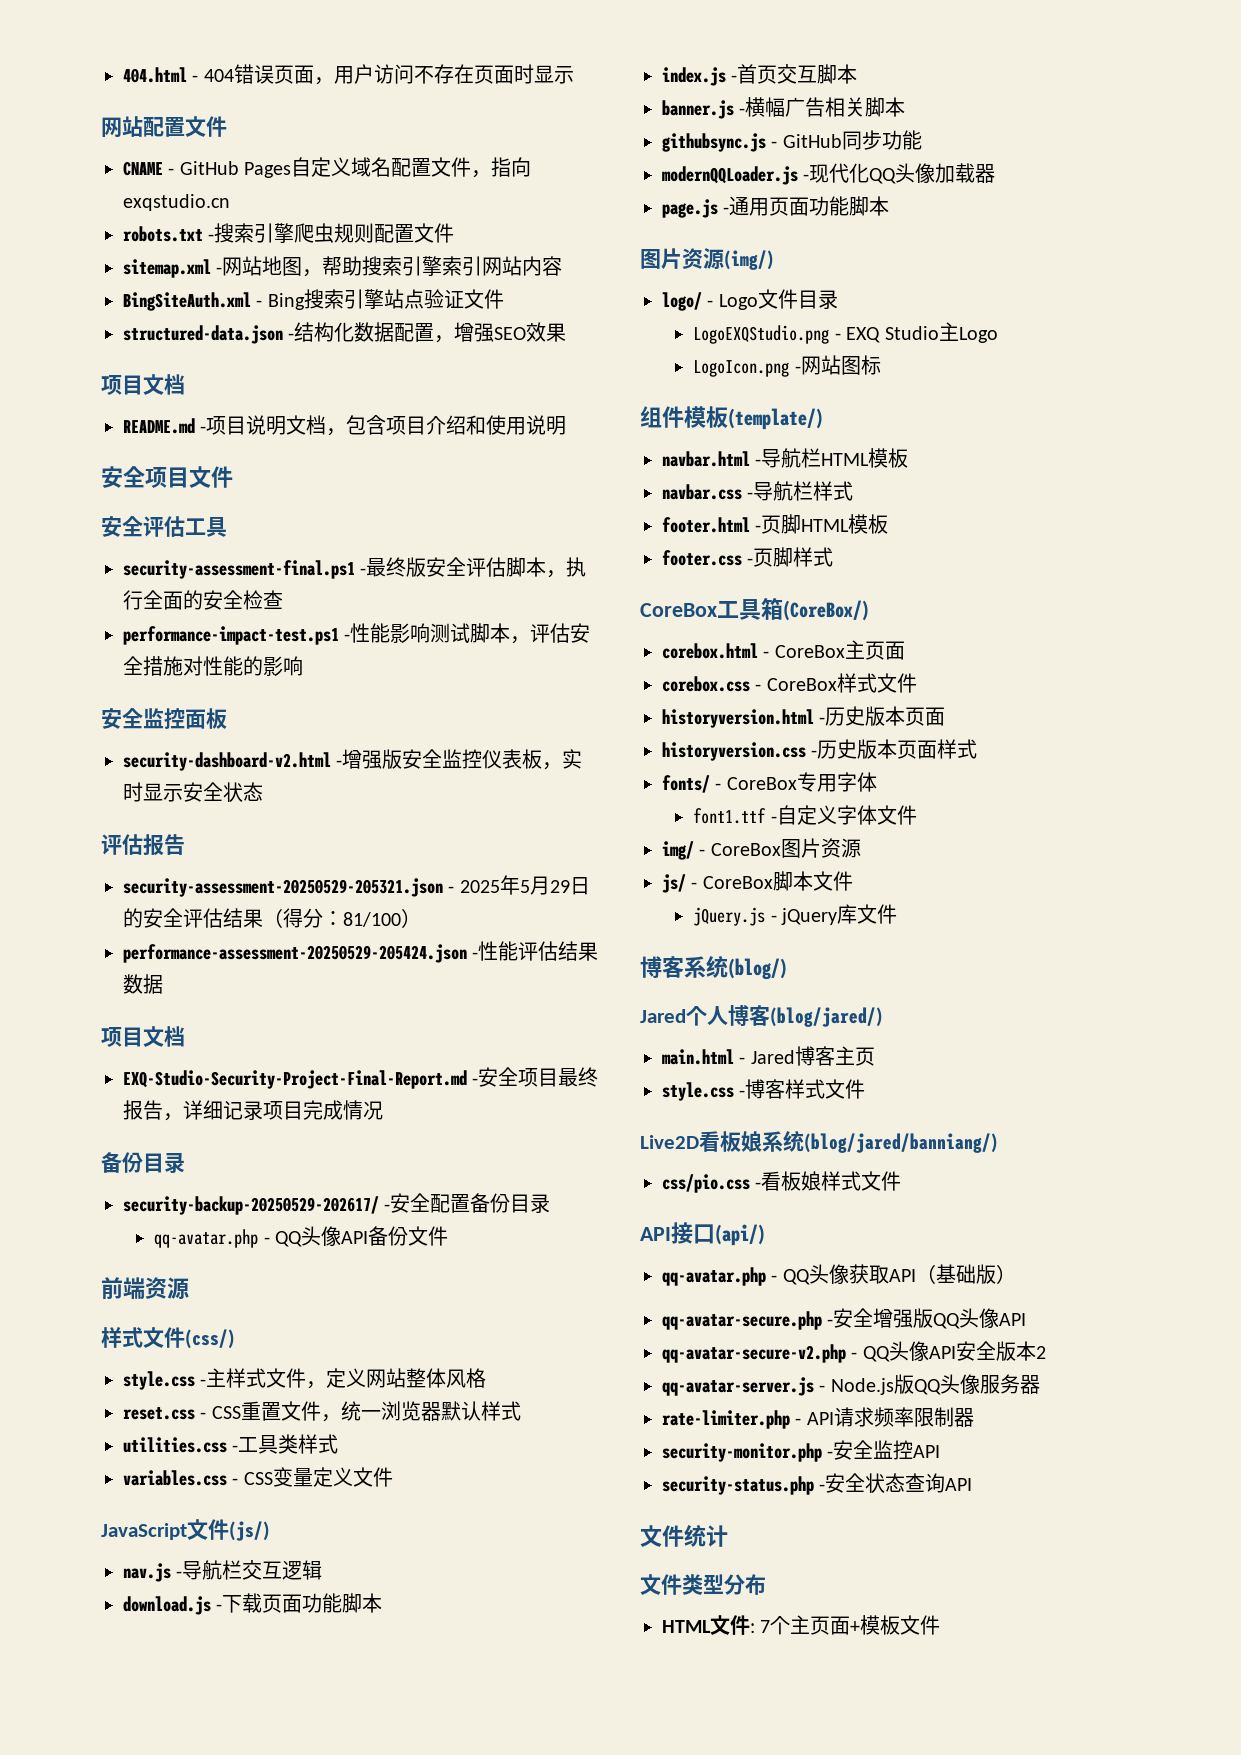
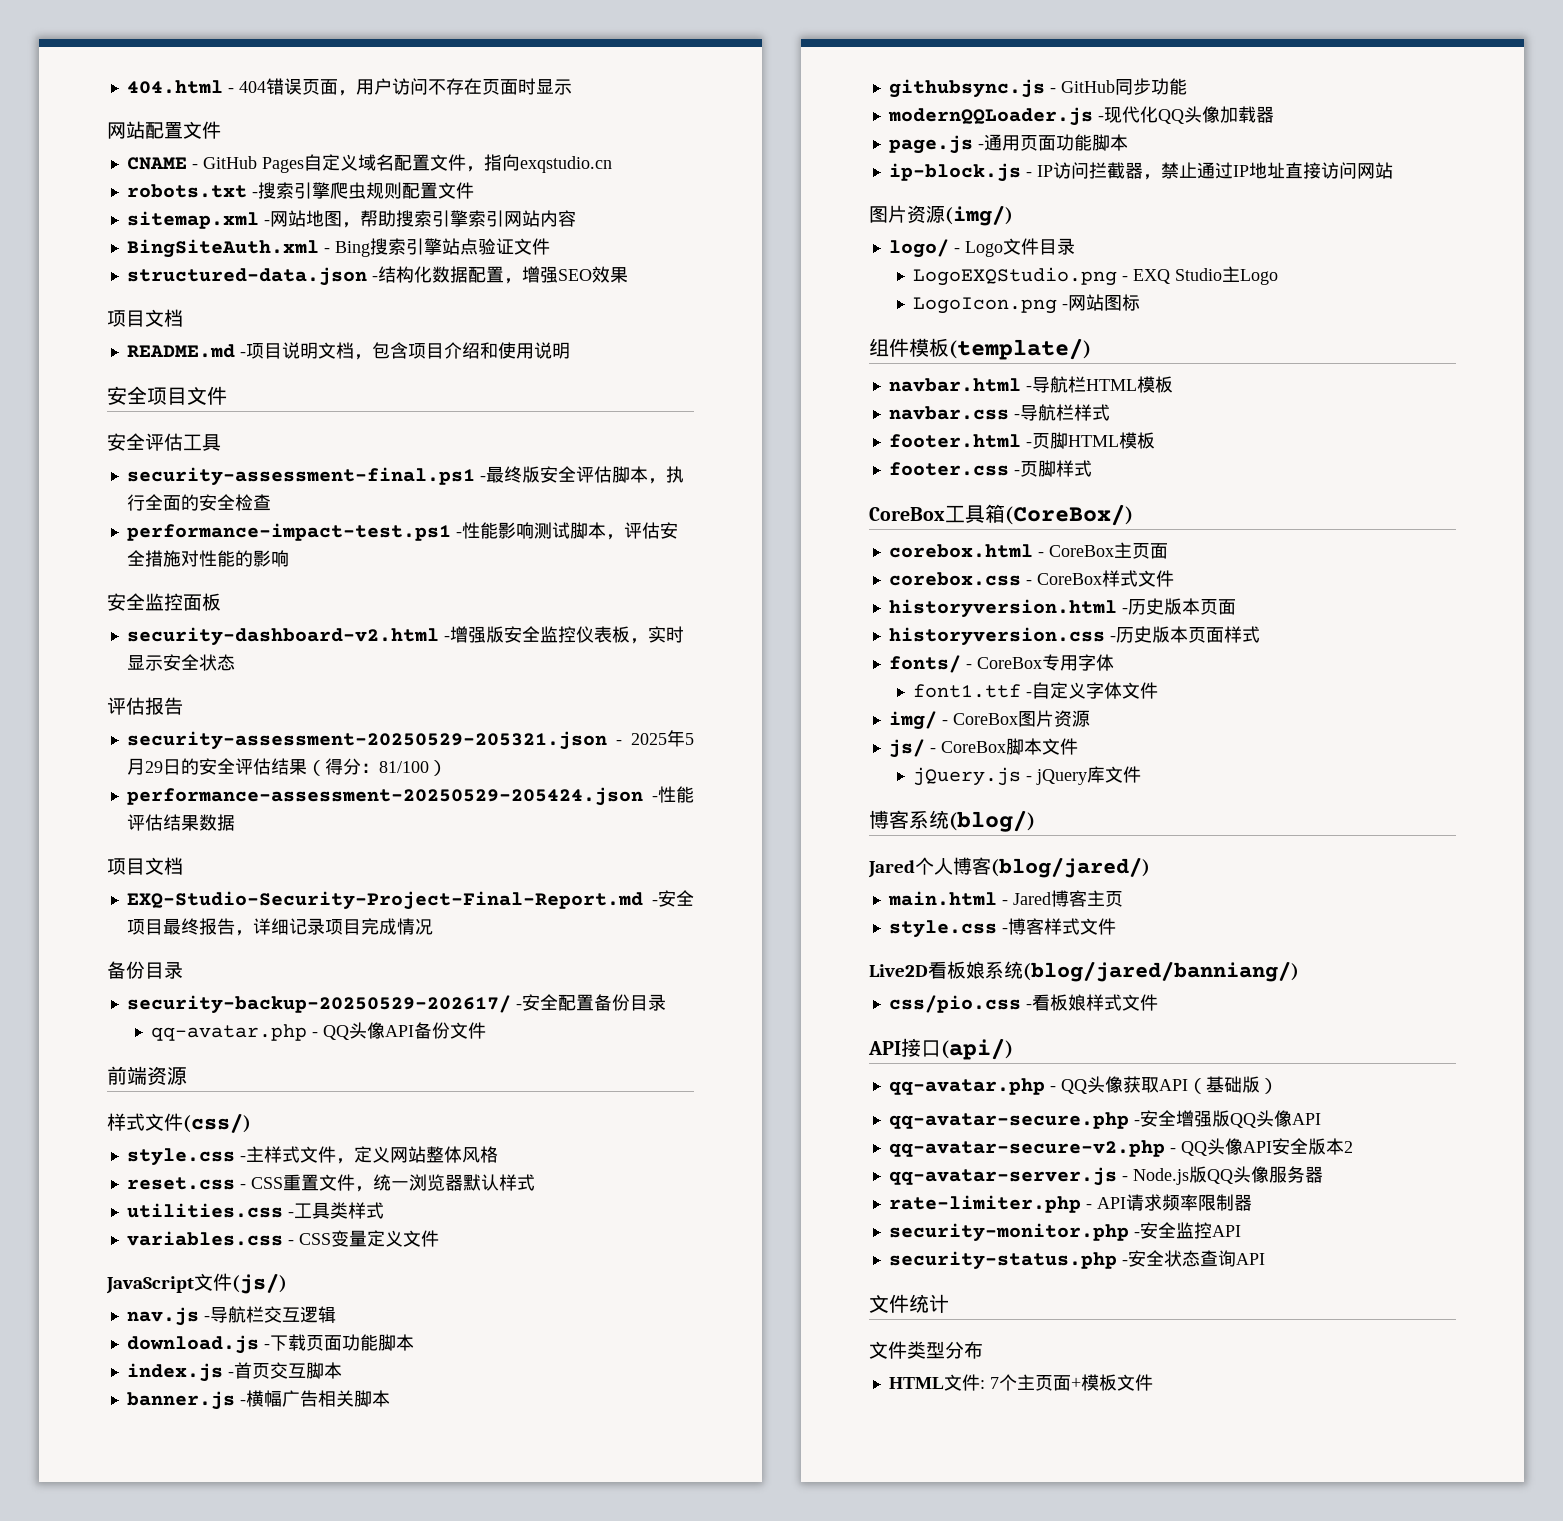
+ ip-block.js - IP访问拦截器，禁止通过IP地址直接访问网站

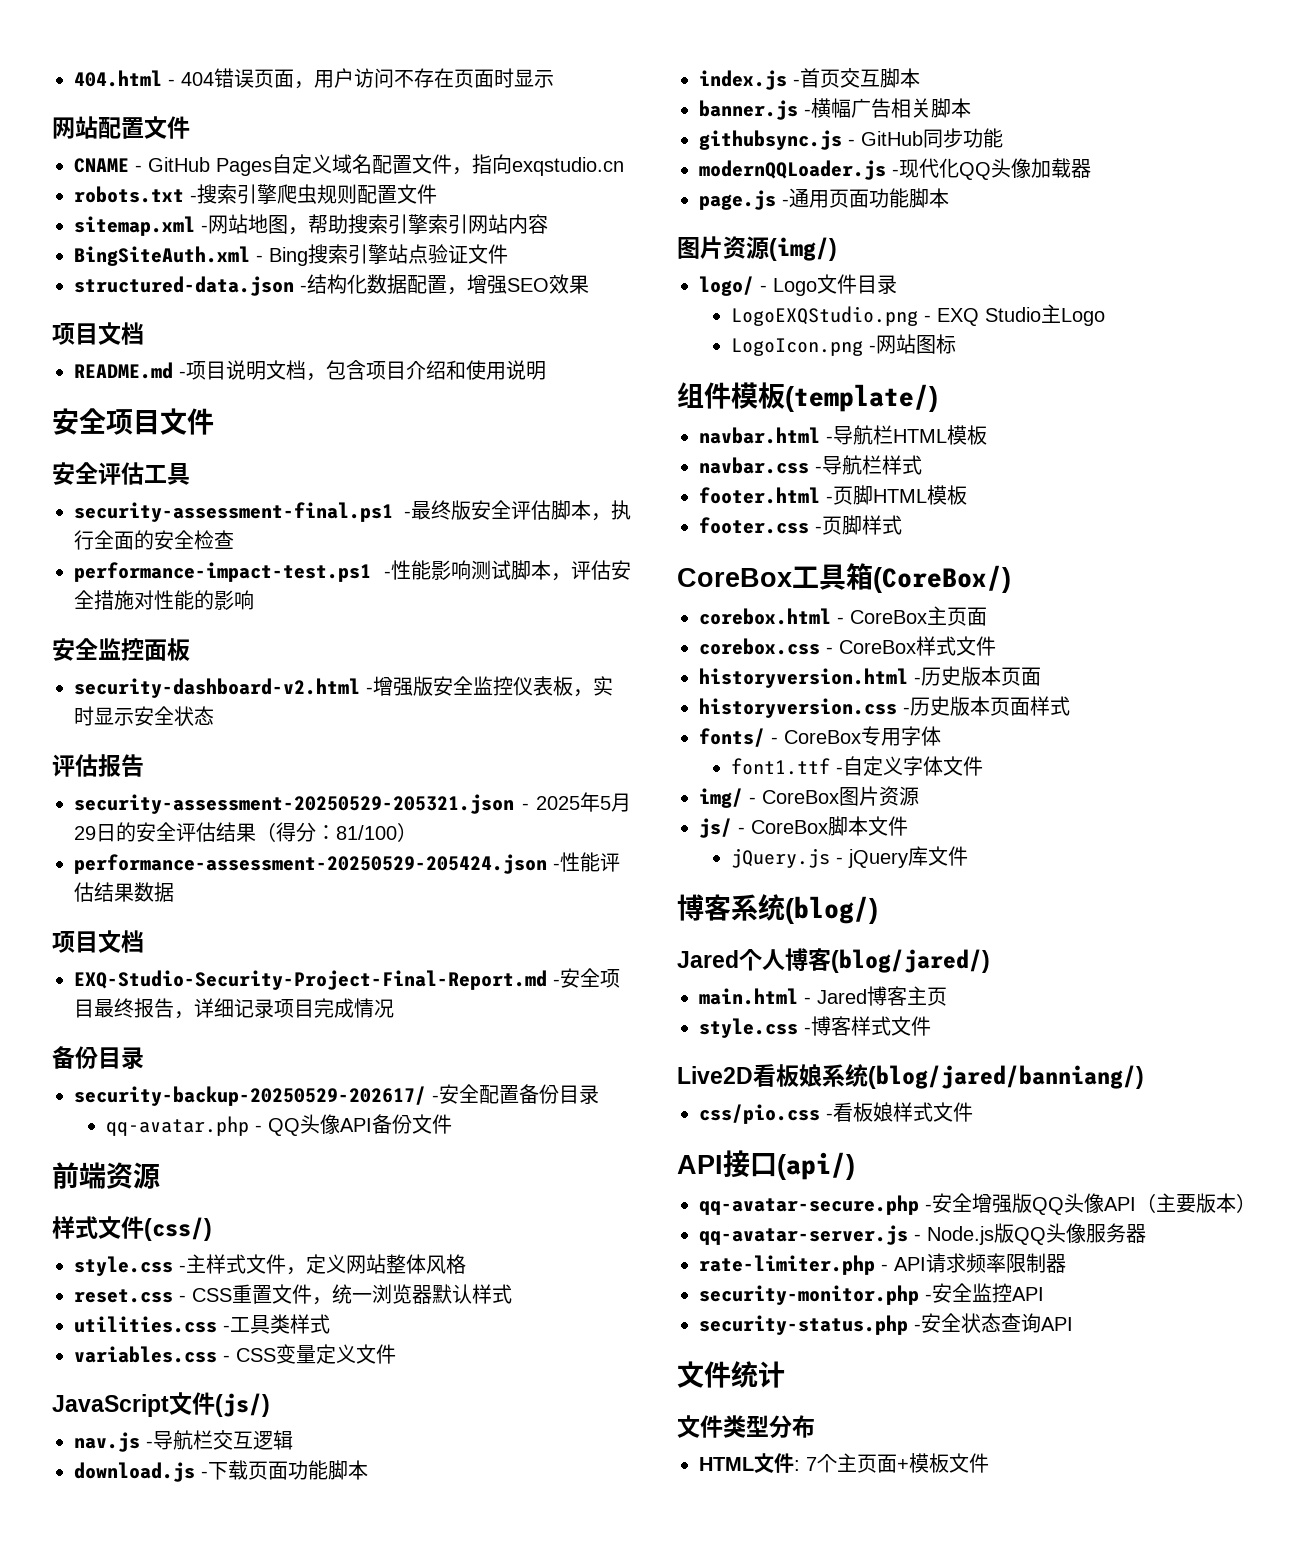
- ip-block.js - IP访问拦截器，禁止通过IP地址直接访问网站
- qq-avatar.php - QQ头像获取API（基础版）
- qq-avatar-secure.php -安全增强版QQ头像API
- qq-avatar-secure-v2.php - QQ头像API安全版本2
+ qq-avatar-secure.php -安全增强版QQ头像API（主要版本）

